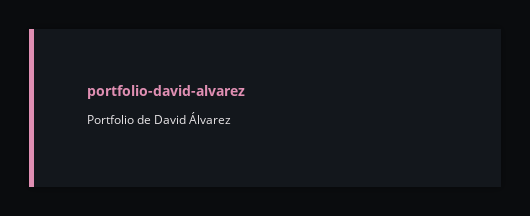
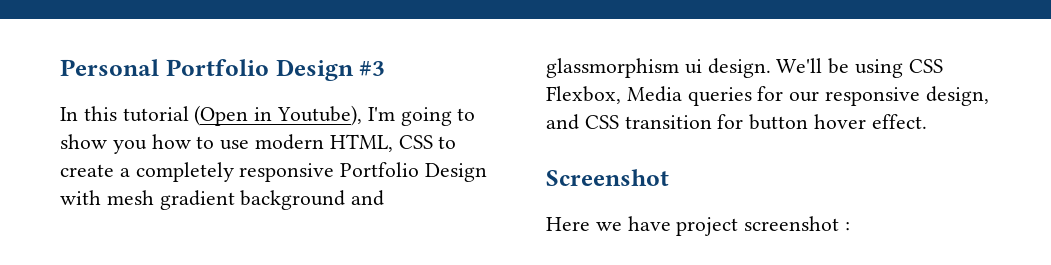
- portfolio-david-alvarez
- Portfolio de David Álvarez
+ Personal Portfolio Design #3
+ In this tutorial (Open in Youtube), I'm going to show you how to use modern HTML, CSS to create a completely responsive Portfolio Design with mesh gradient background and glassmorphism ui design. We'll be using CSS Flexbox, Media queries for our responsive design, and CSS transition for button hover effect.
+ Screenshot
+ Here we have project screenshot :

